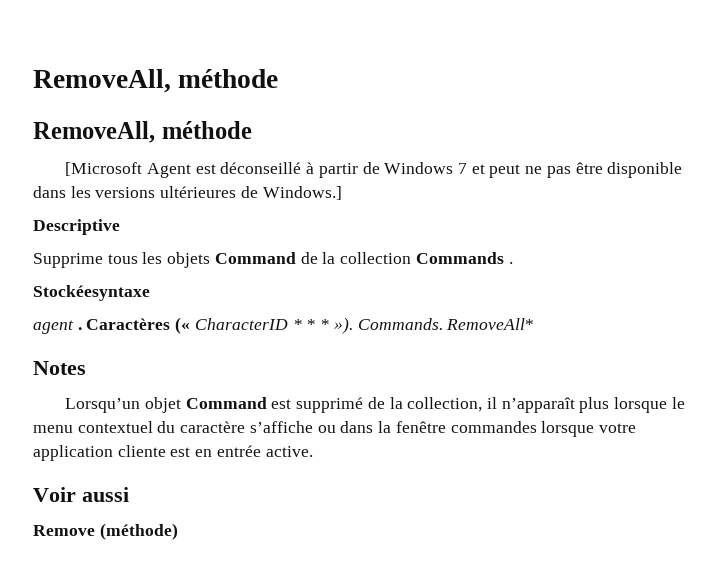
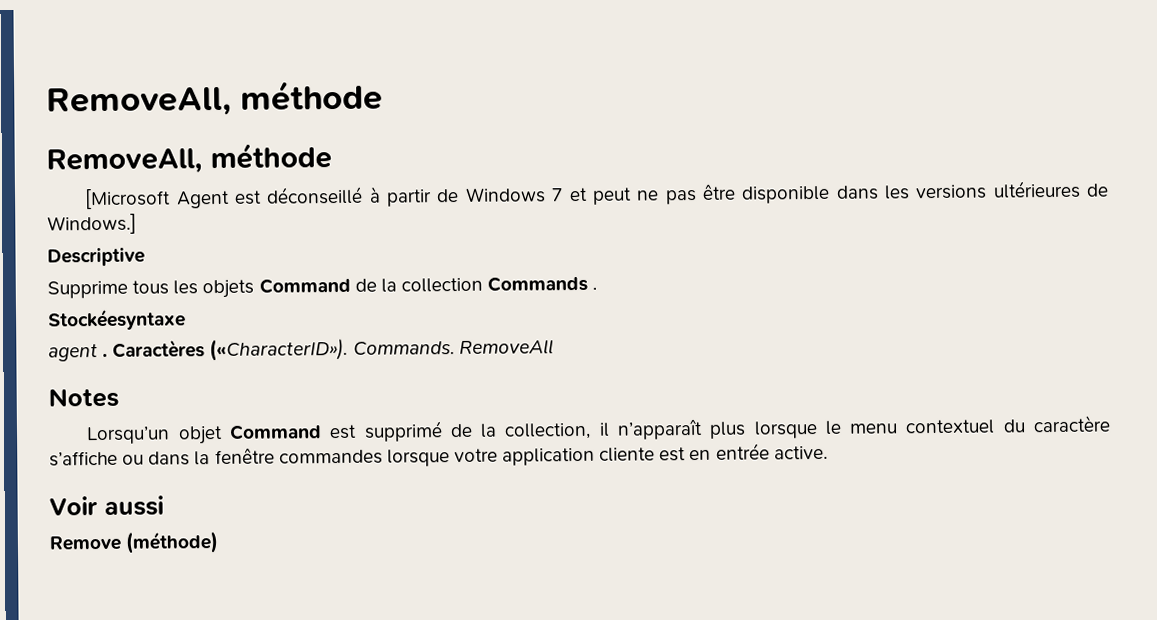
- Caractères (« CharacterID * * * »). Commands. RemoveAll*
+ Caractères («CharacterID»). Commands. RemoveAll

